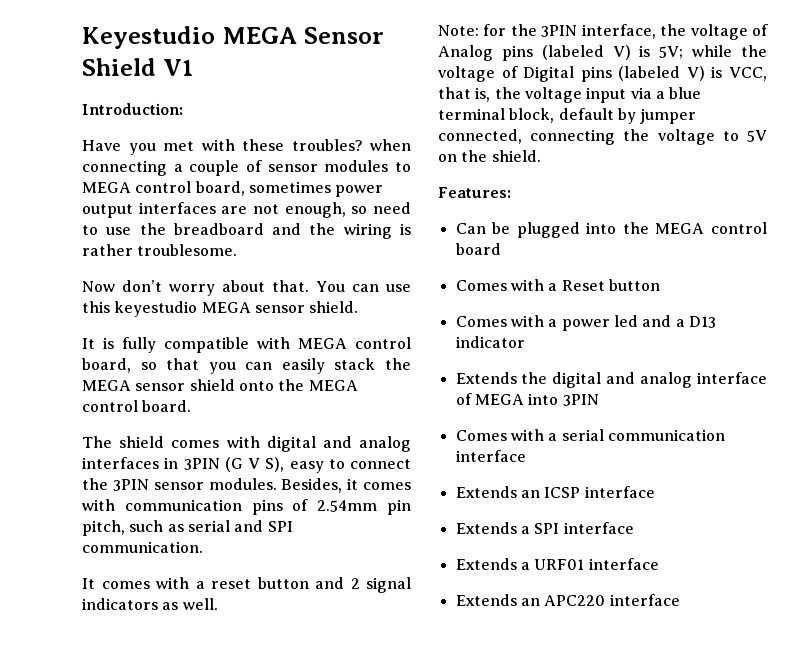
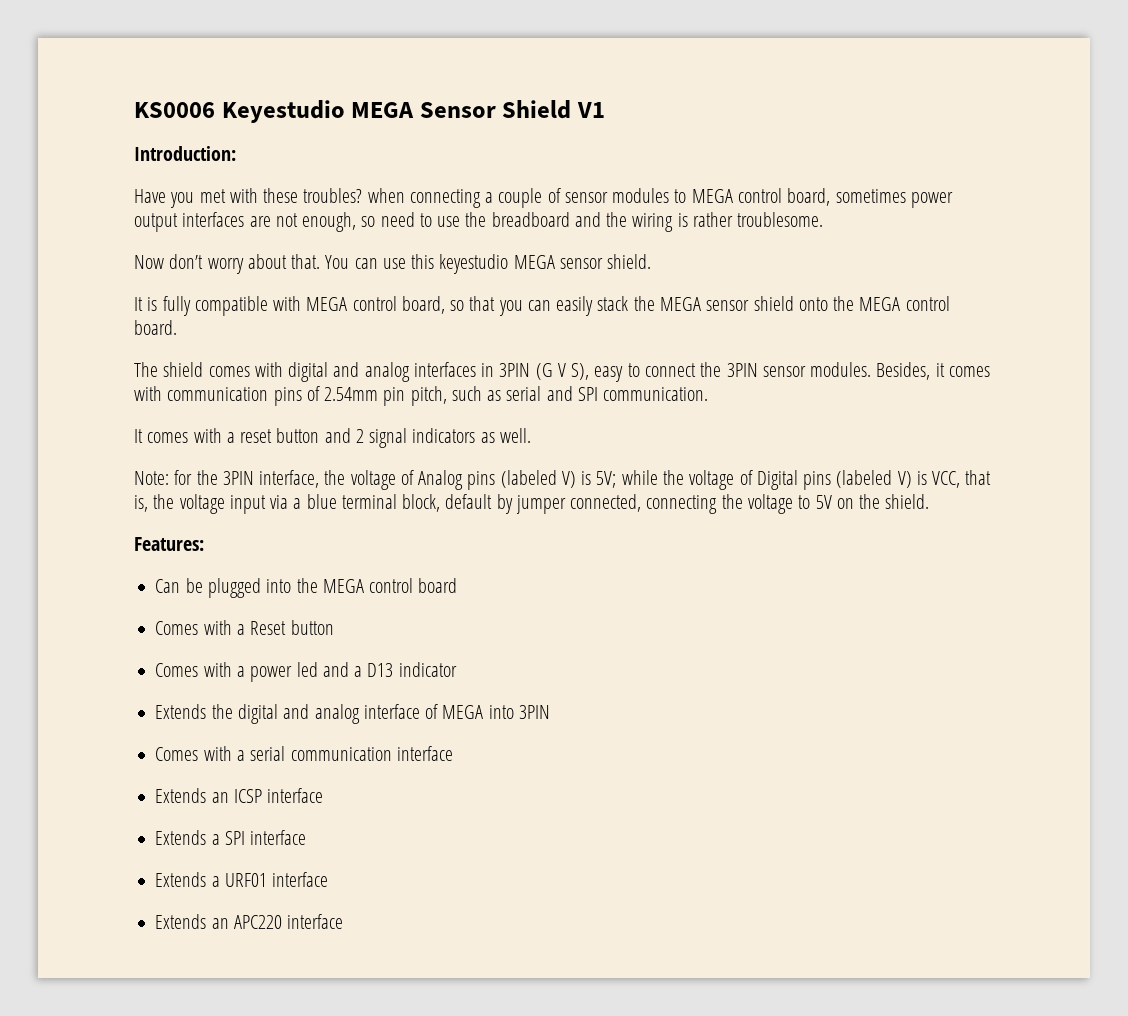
- Keyestudio MEGA Sensor Shield V1
+ KS0006 Keyestudio MEGA Sensor Shield V1

